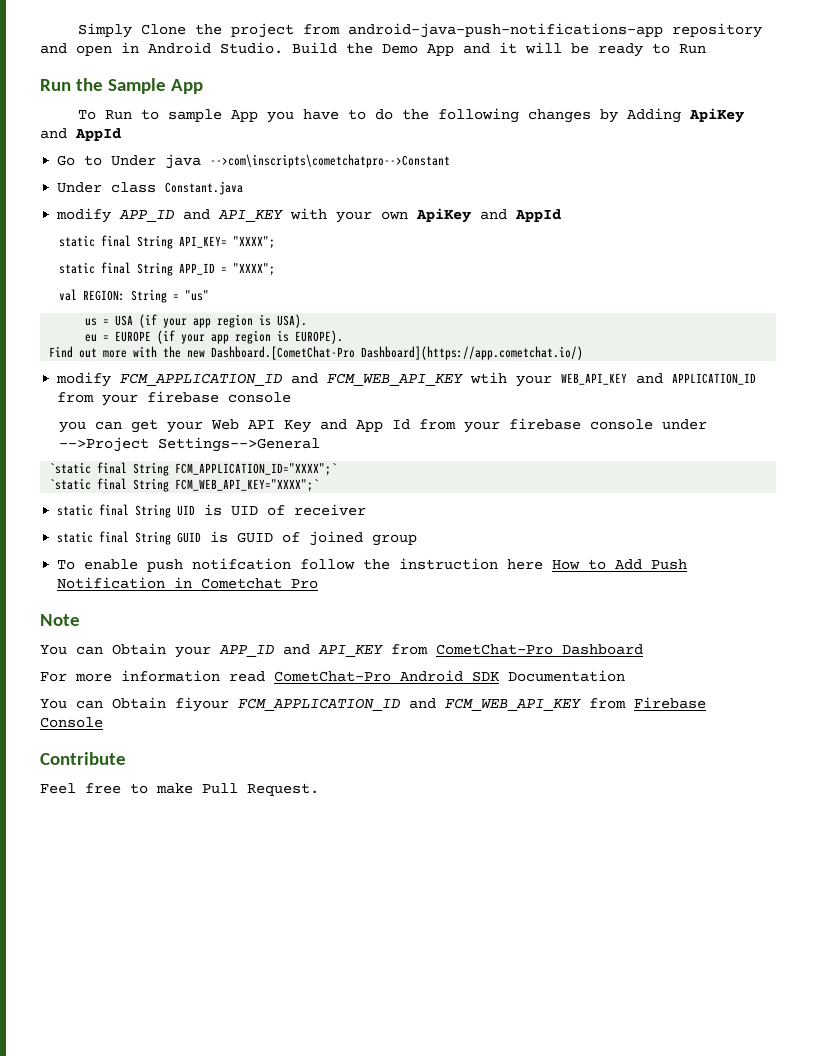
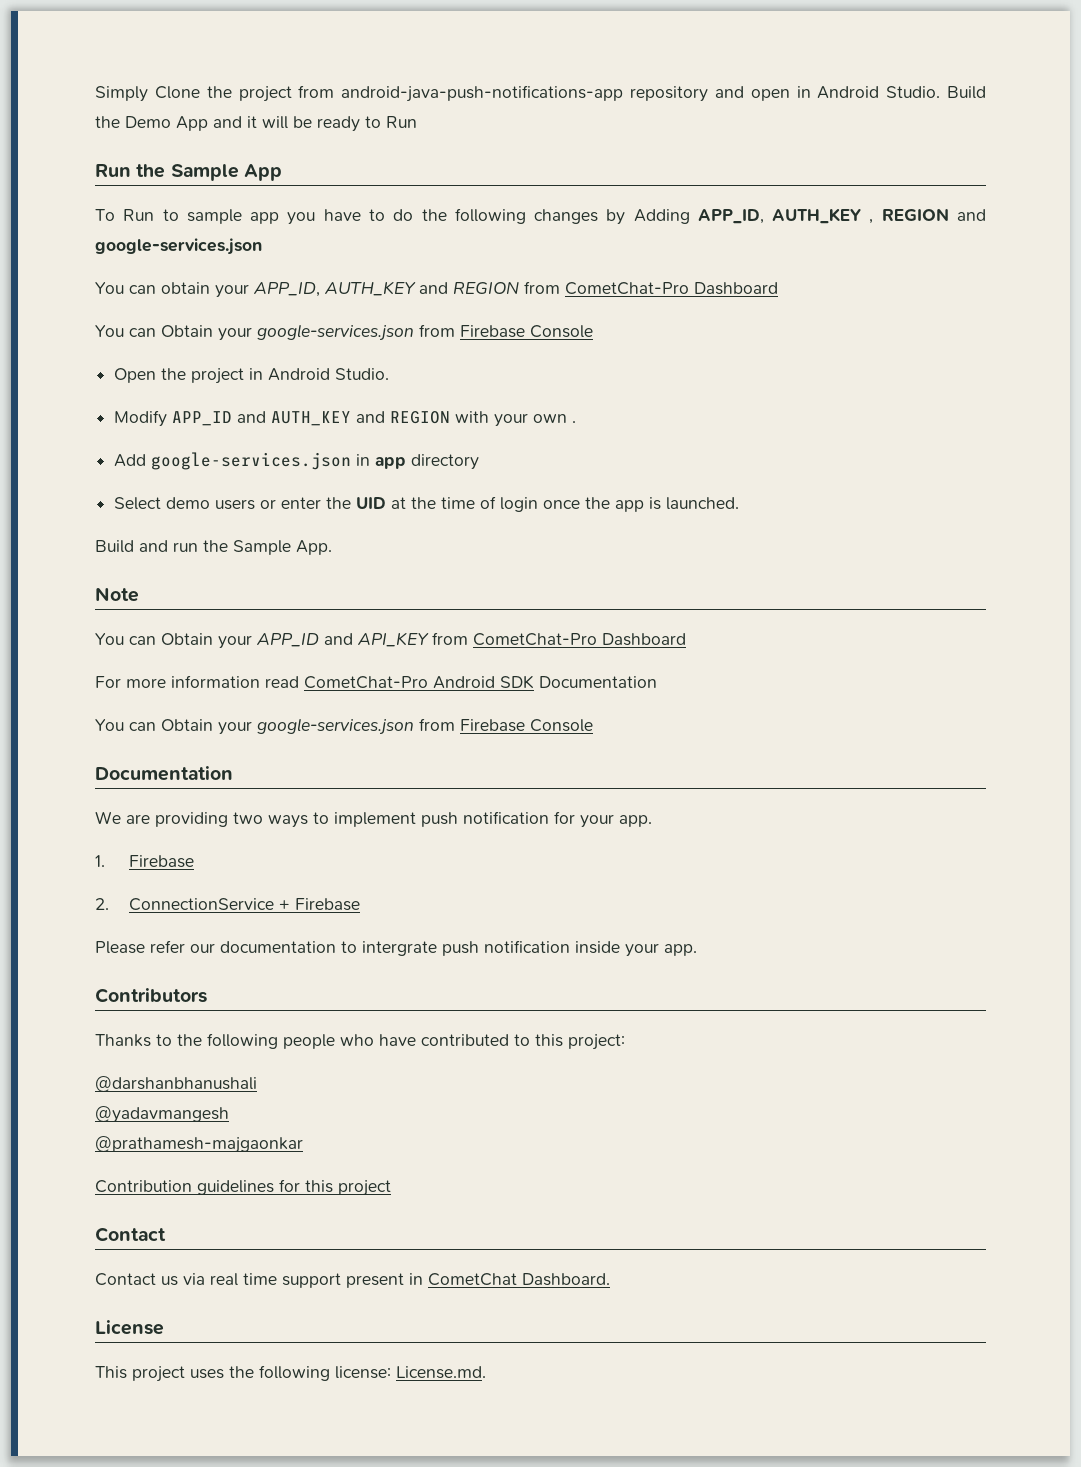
- To Run to sample App you have to do the following changes by Adding ApiKey and AppId
- Go to Under java -->com\inscripts\cometchatpro-->Constant
- Under class Constant.java
- modify APP_ID and API_KEY with your own ApiKey and AppId
- static final String API_KEY= "XXXX";
- static final String APP_ID = "XXXX";
- val REGION: String = "us"
- us = USA (if your app region is USA).
- eu = EUROPE (if your app region is EUROPE).
- Find out more with the new Dashboard.[CometChat-Pro Dashboard](https://app.cometchat.io/)
- modify FCM_APPLICATION_ID and FCM_WEB_API_KEY wtih your WEB_API_KEY and APPLICATION_ID from your firebase console
- you can get your Web API Key and App Id from your firebase console under -->Project Settings-->General
- `static final String FCM_APPLICATION_ID="XXXX";`
- `static final String FCM_WEB_API_KEY="XXXX";`
- static final String UID is UID of receiver
- static final String GUID is GUID of joined group
- To enable push notifcation follow the instruction here How to Add Push Notification in Cometchat Pro
+ To Run to sample app you have to do the following changes by Adding APP_ID, AUTH_KEY , REGION and google-services.json
+ You can obtain your APP_ID, AUTH_KEY and REGION from CometChat-Pro Dashboard
+ You can Obtain your google-services.json from Firebase Console
+ Open the project in Android Studio.
+ Modify APP_ID and AUTH_KEY and REGION with your own .
+ Add google-services.json in app directory
+ Select demo users or enter the UID at the time of login once the app is launched.
+ Build and run the Sample App.
  For more information read CometChat-Pro Android SDK Documentation
- You can Obtain fiyour FCM_APPLICATION_ID and FCM_WEB_API_KEY from Firebase Console
- Contribute
- Feel free to make Pull Request.
+ You can Obtain your google-services.json from Firebase Console
+ Documentation
+ We are providing two ways to implement push notification for your app.
+ 1. Firebase
+ 2. ConnectionService + Firebase
+ Please refer our documentation to intergrate push notification inside your app.
+ Contributors
+ Thanks to the following people who have contributed to this project:
+ @darshanbhanushali
+ @yadavmangesh
+ @prathamesh-majgaonkar
+ Contribution guidelines for this project
+ Contact
+ Contact us via real time support present in CometChat Dashboard.
+ License
+ This project uses the following license: License.md.

